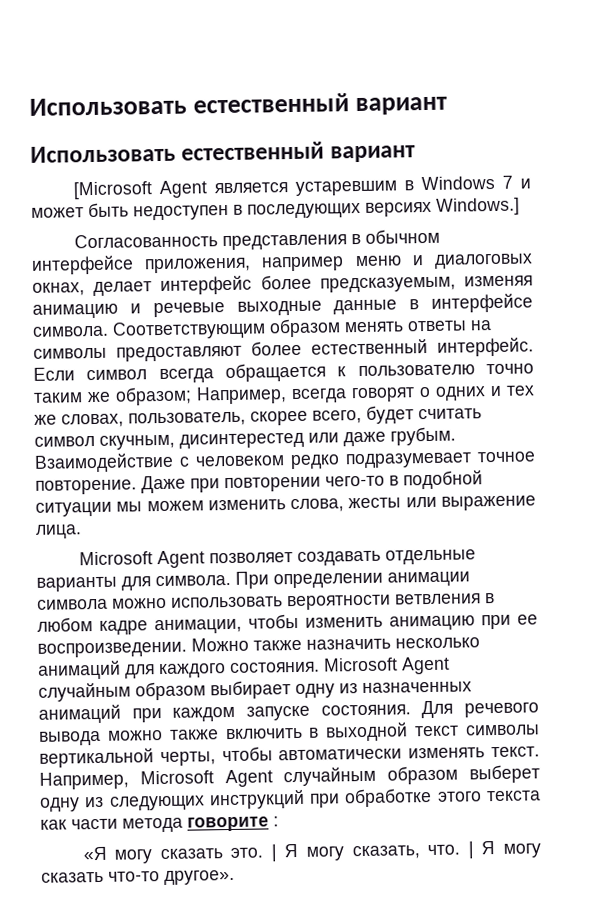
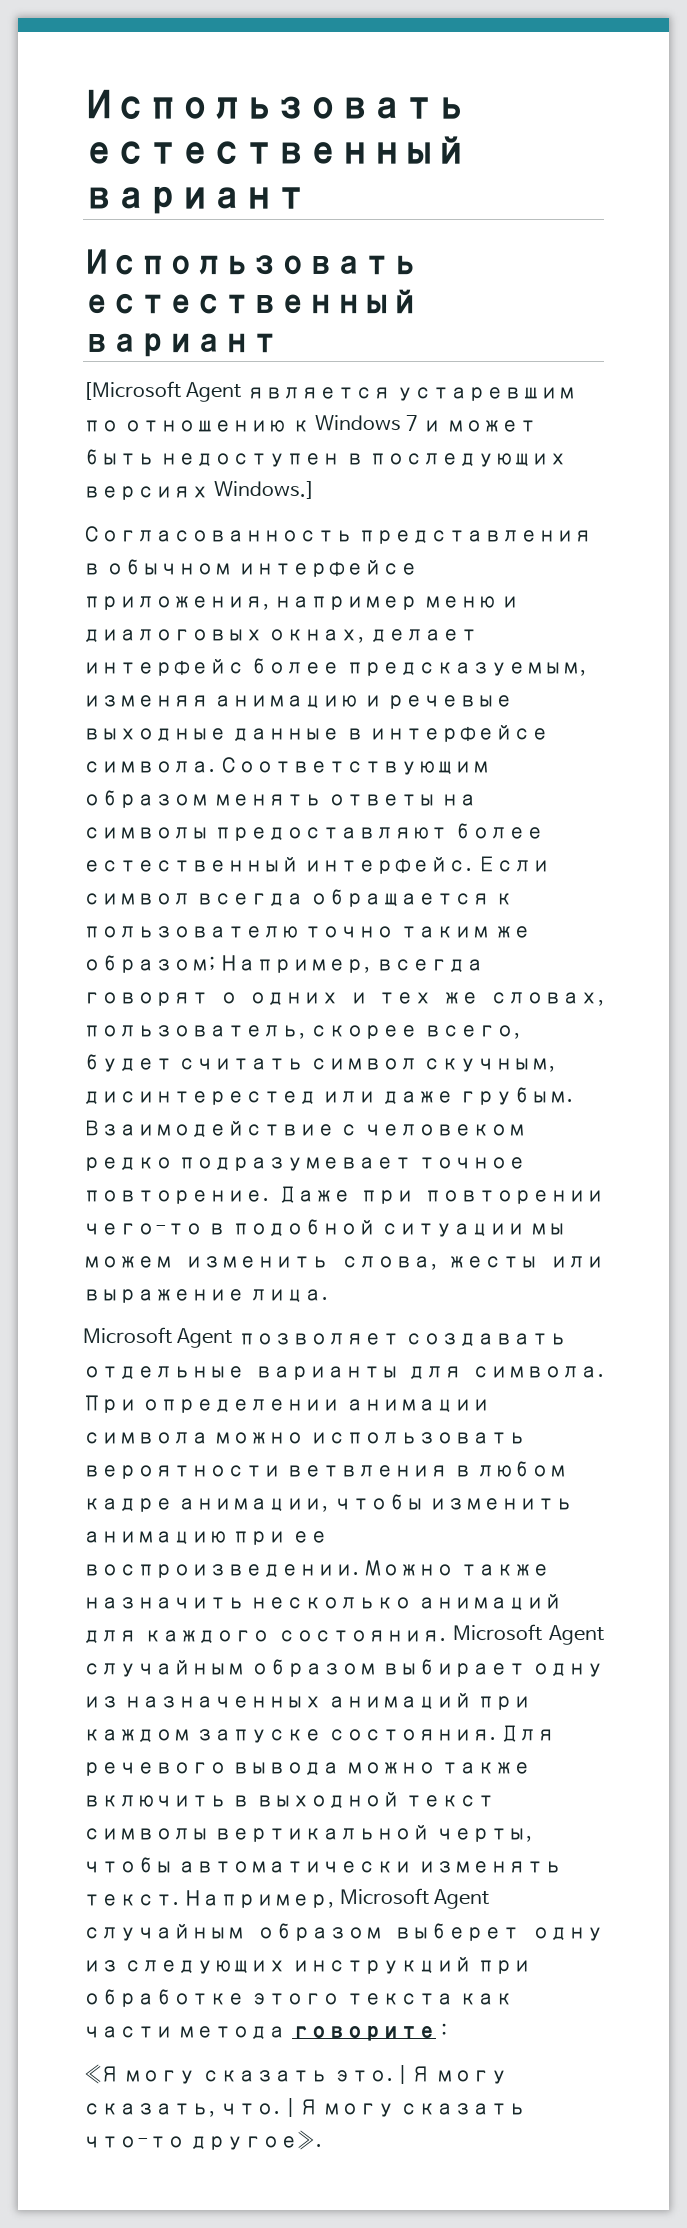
- [Microsoft Agent является устаревшим в Windows 7 и может быть недоступен в последующих версиях Windows.]
+ [Microsoft Agent является устаревшим по отношению к Windows 7 и может быть недоступен в последующих версиях Windows.]

